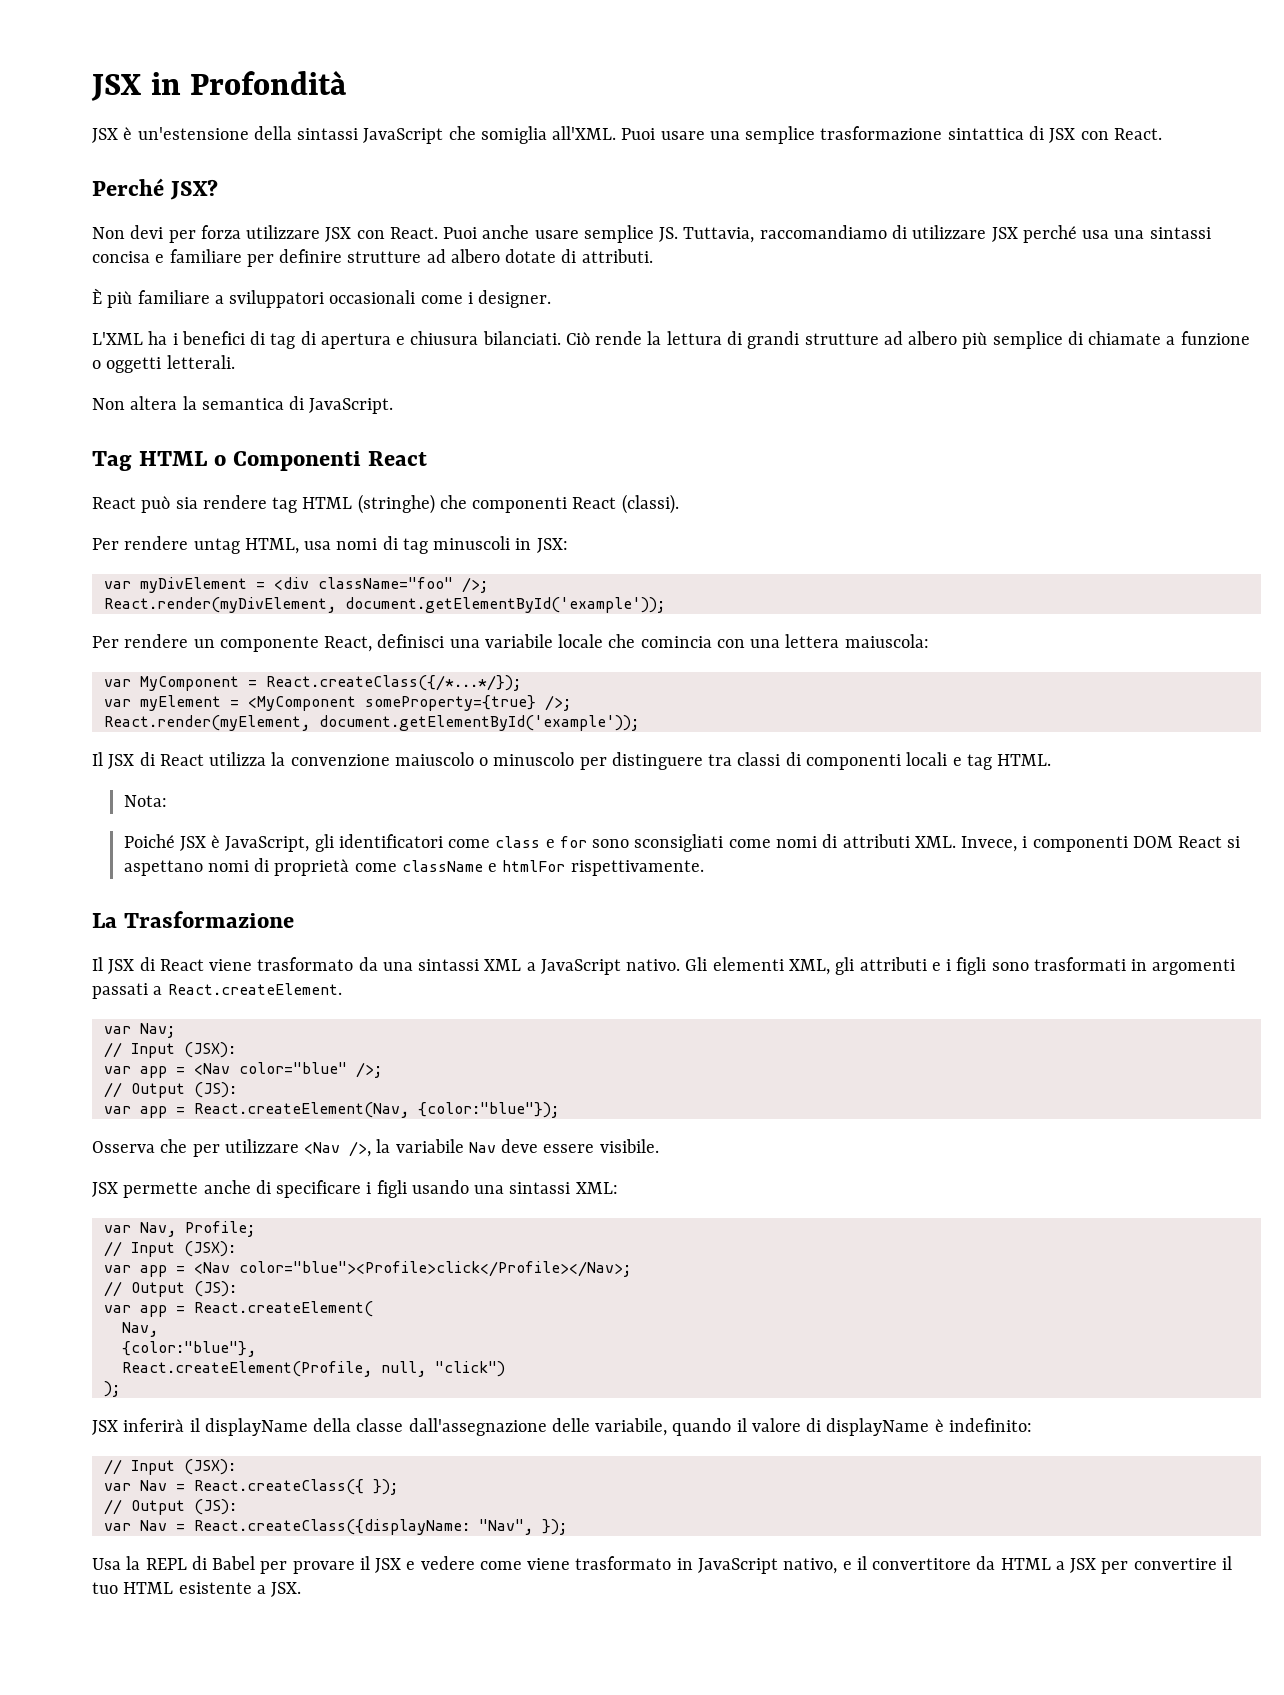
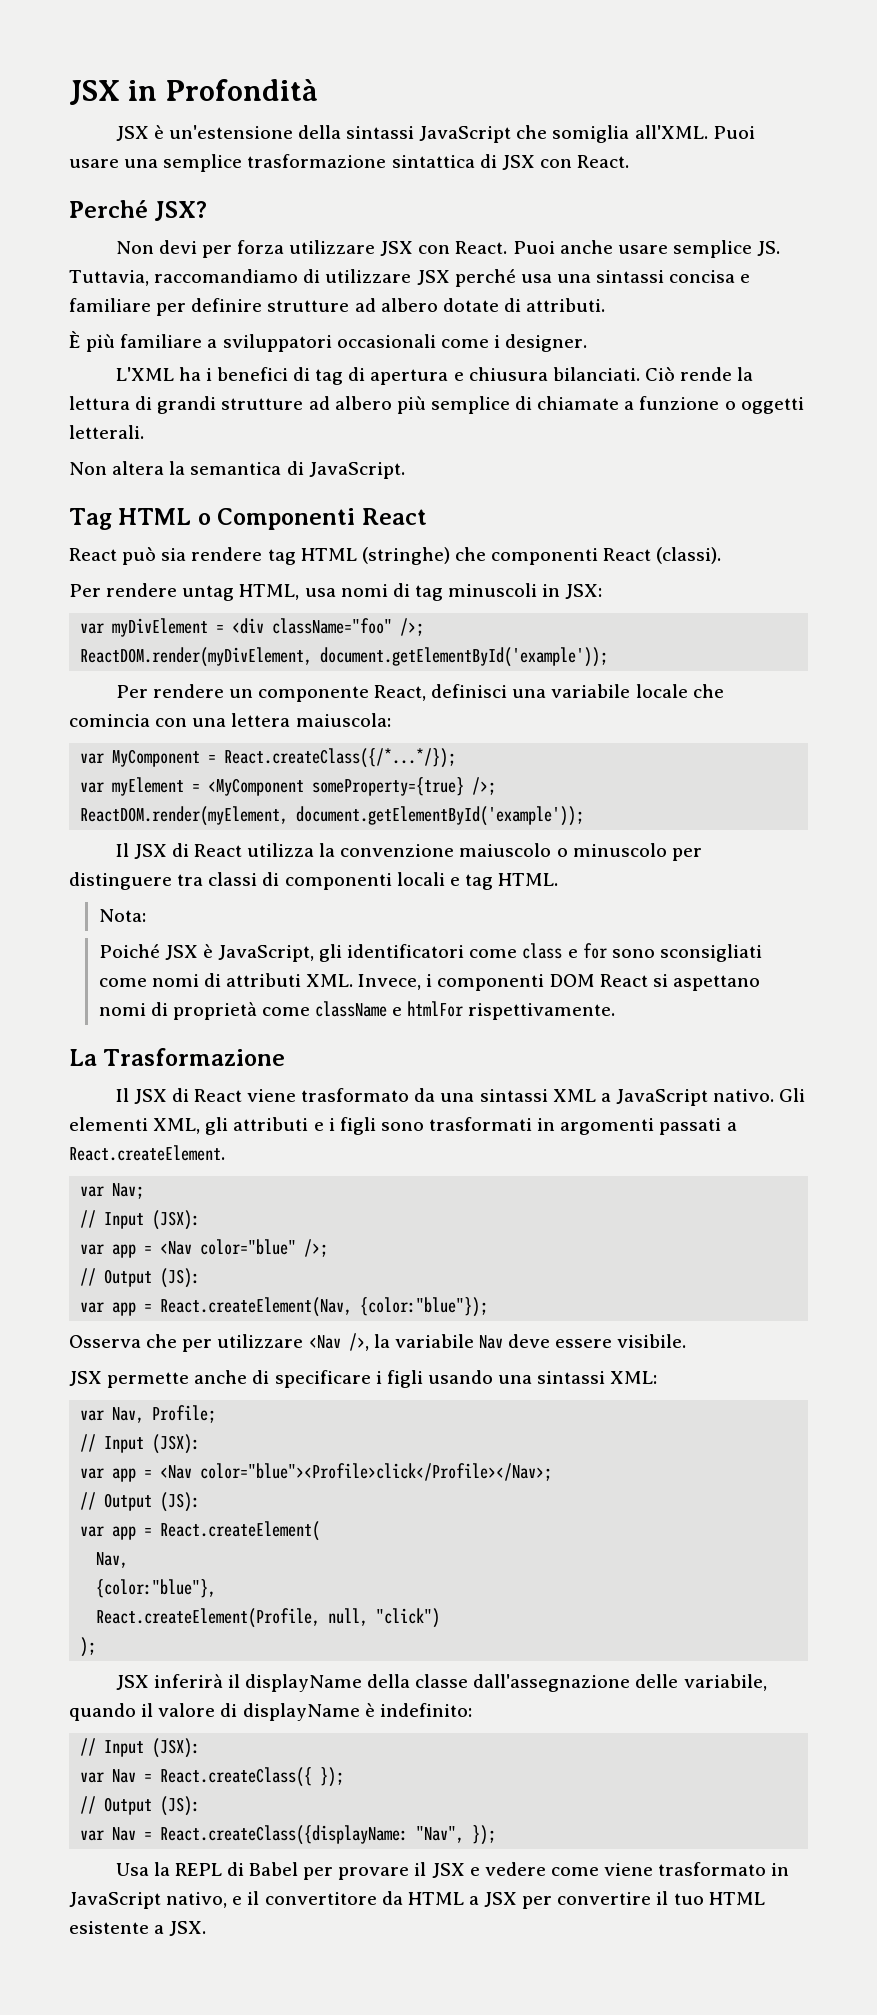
- React.render(myDivElement, document.getElementById('example'));
+ ReactDOM.render(myDivElement, document.getElementById('example'));
- React.render(myElement, document.getElementById('example'));
+ ReactDOM.render(myElement, document.getElementById('example'));

